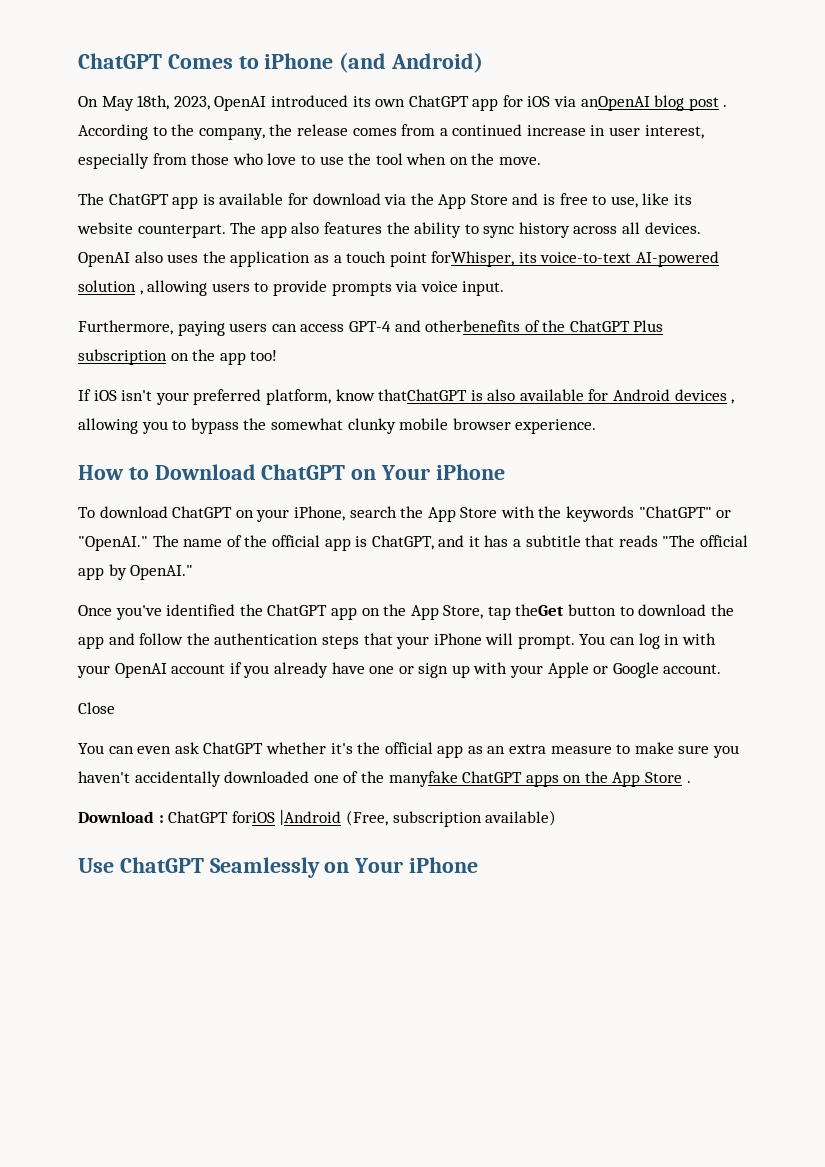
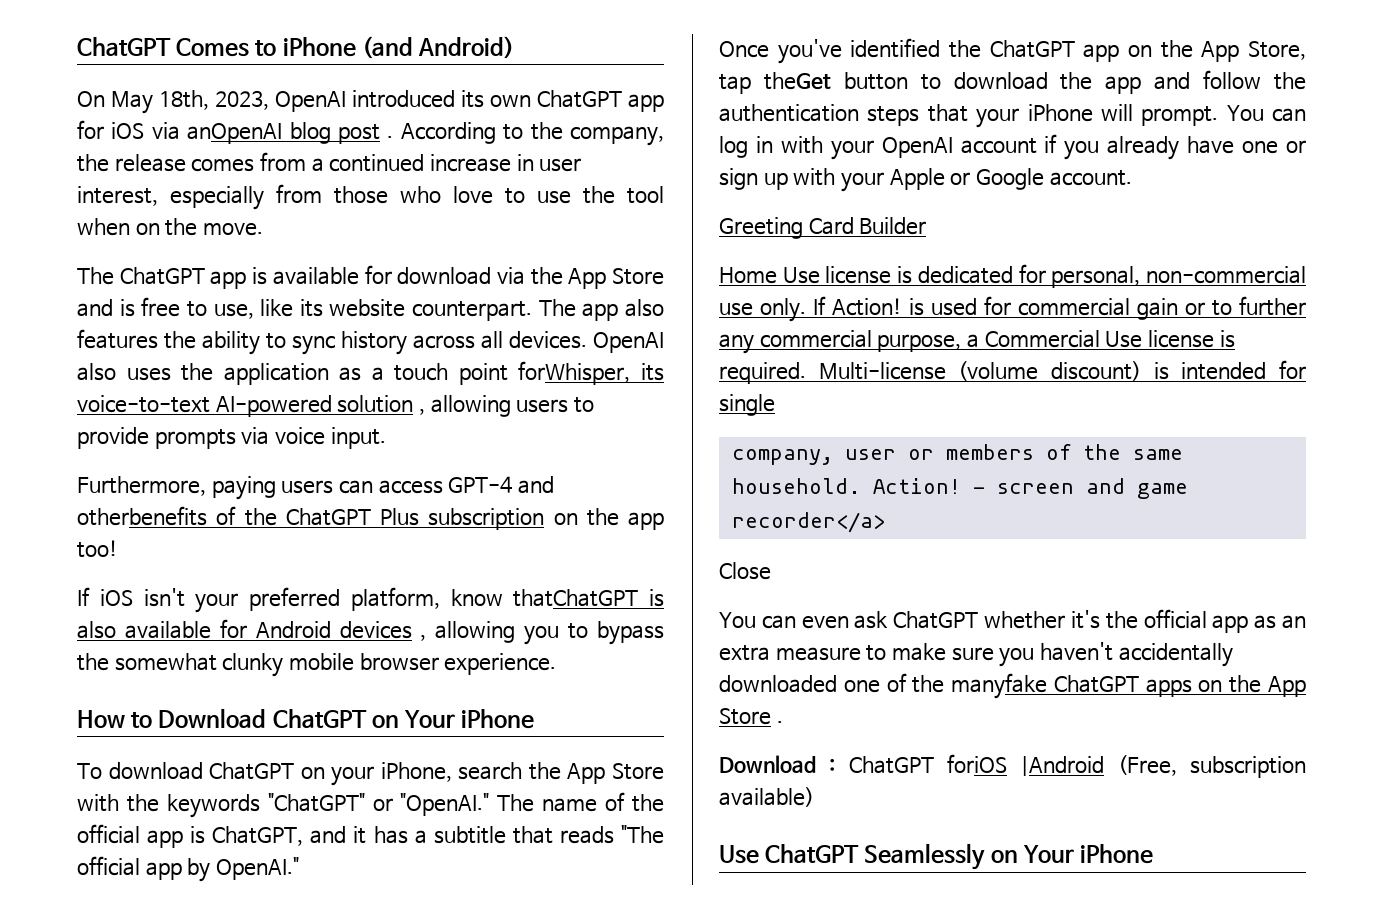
+ Greeting Card Builder
+ Home Use license is dedicated for personal, non-commercial use only. If Action! is used for commercial gain or to further any commercial purpose, a Commercial Use license is required. Multi-license (volume discount) is intended for single
+ company, user or members of the same household. Action! - screen and game recorder</a>

